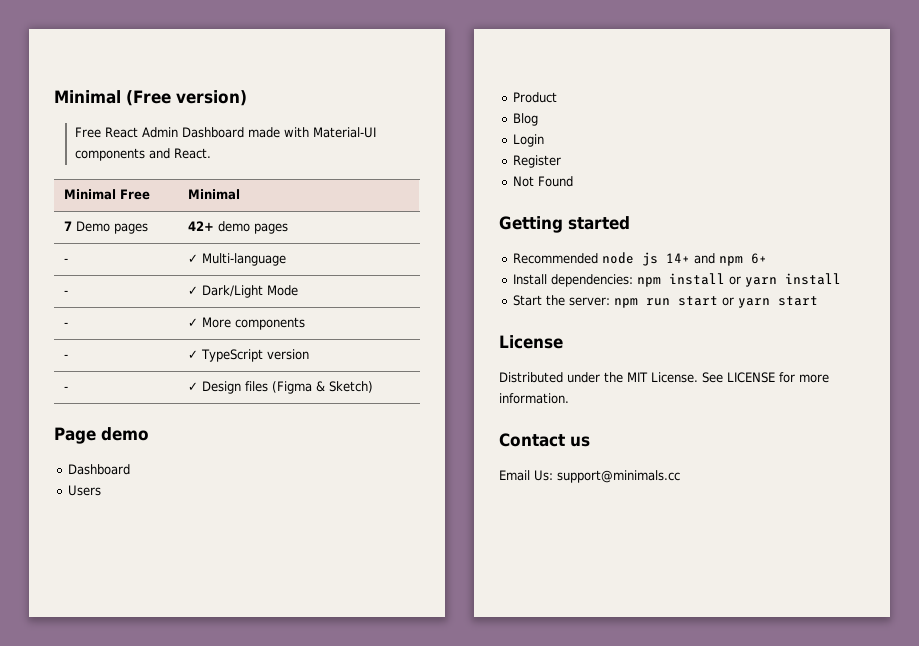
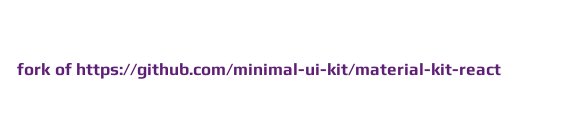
- Minimal (Free version)
- Free React Admin Dashboard made with Material-UI components and React.
- Minimal Free | Minimal
- 7 Demo pages | 42+ demo pages
- - | ✓ Multi-language
- - | ✓ Dark/Light Mode
- - | ✓ More components
- - | ✓ TypeScript version
- - | ✓ Design files (Figma & Sketch)
- Page demo
- Dashboard
- Users
- Product
- Blog
- Login
- Register
- Not Found
- Getting started
- Recommended node js 14+ and npm 6+
- Install dependencies: npm install or yarn install
- Start the server: npm run start or yarn start
- License
- Distributed under the MIT License. See LICENSE for more information.
- Contact us
- Email Us: support@minimals.cc
+ fork of https://github.com/minimal-ui-kit/material-kit-react

